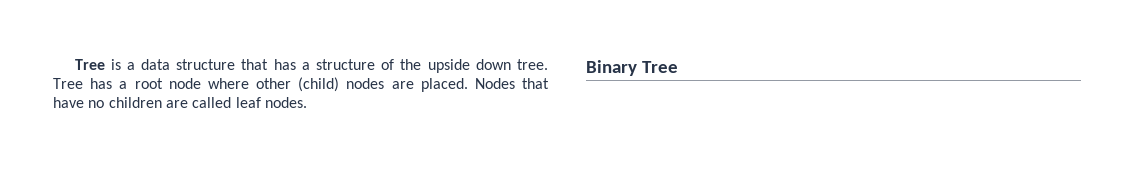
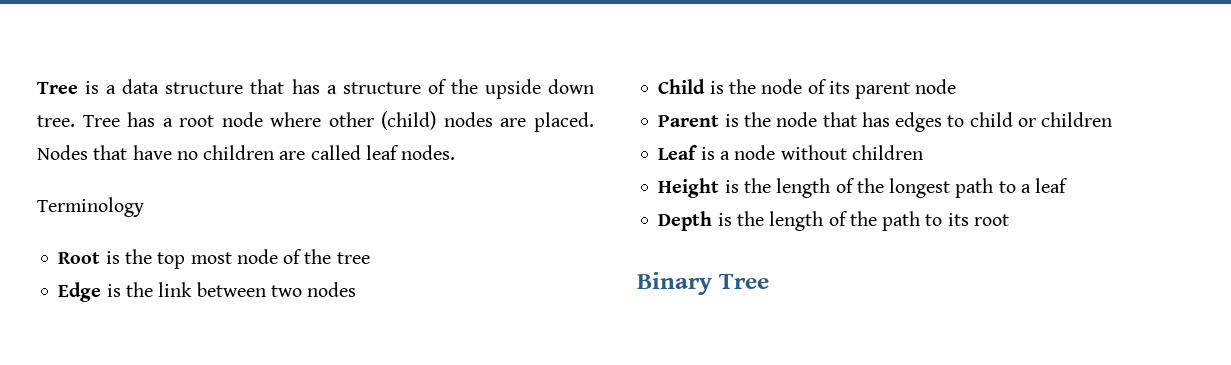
+ Terminology
+ Root is the top most node of the tree
+ Edge is the link between two nodes
+ Child is the node of its parent node
+ Parent is the node that has edges to child or children
+ Leaf is a node without children
+ Height is the length of the longest path to a leaf
+ Depth is the length of the path to its root

